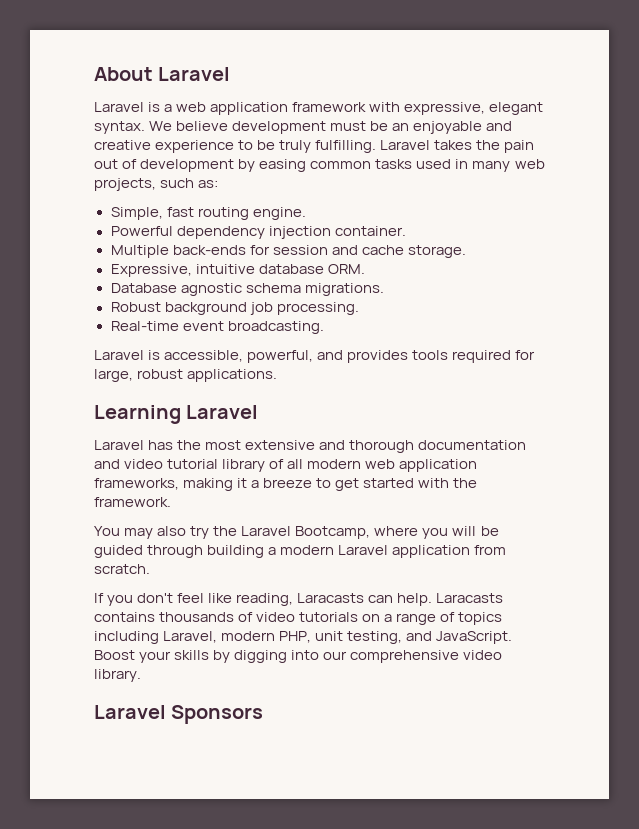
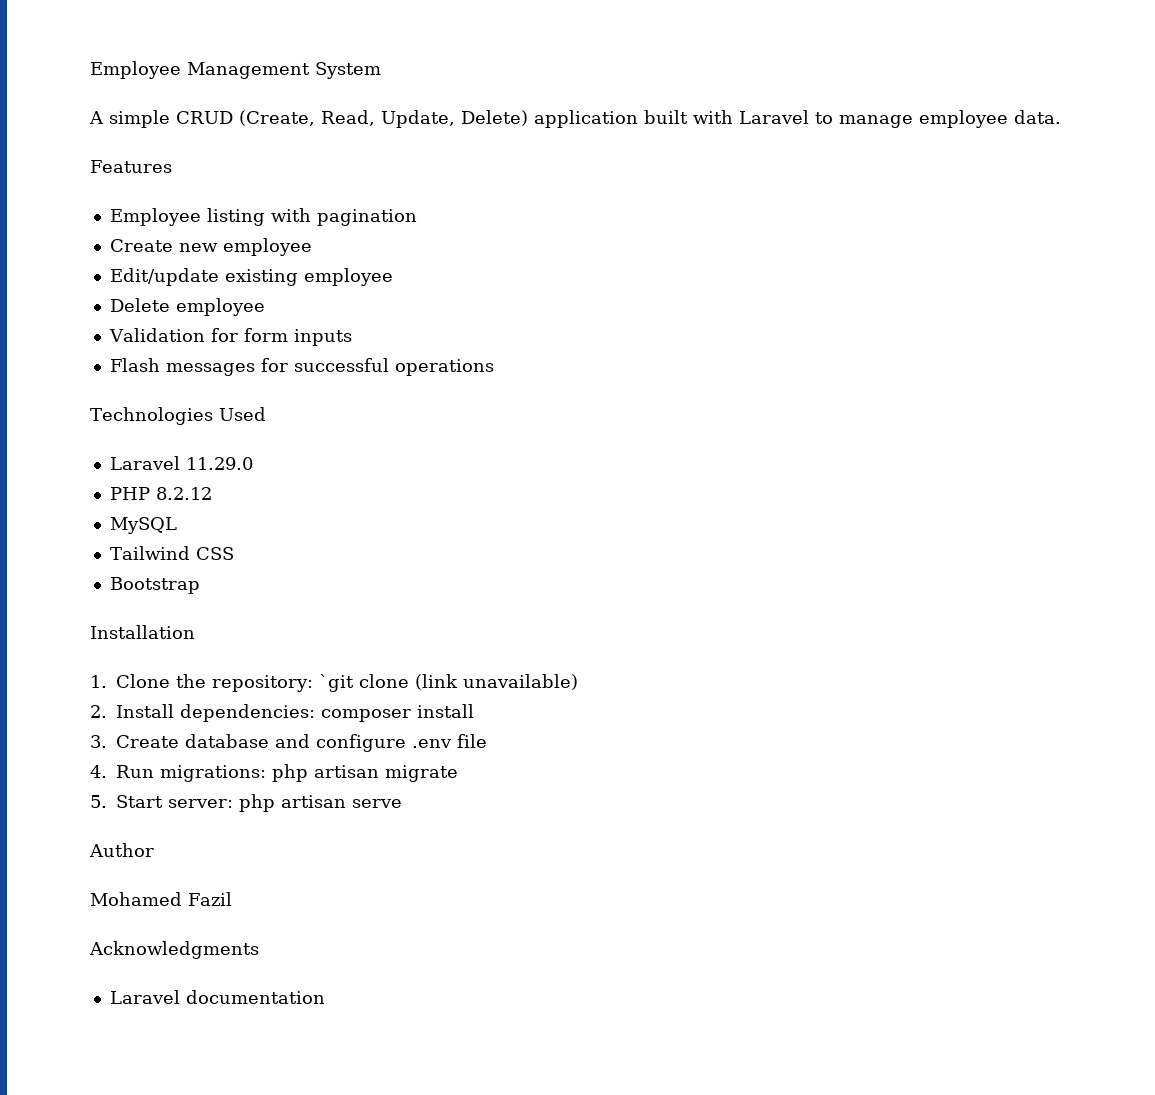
- About Laravel
- Laravel is a web application framework with expressive, elegant syntax. We believe development must be an enjoyable and creative experience to be truly fulfilling. Laravel takes the pain out of development by easing common tasks used in many web projects, such as:
- Simple, fast routing engine.
- Powerful dependency injection container.
- Multiple back-ends for session and cache storage.
- Expressive, intuitive database ORM.
- Database agnostic schema migrations.
- Robust background job processing.
- Real-time event broadcasting.
- Laravel is accessible, powerful, and provides tools required for large, robust applications.
- Learning Laravel
- Laravel has the most extensive and thorough documentation and video tutorial library of all modern web application frameworks, making it a breeze to get started with the framework.
- You may also try the Laravel Bootcamp, where you will be guided through building a modern Laravel application from scratch.
- If you don't feel like reading, Laracasts can help. Laracasts contains thousands of video tutorials on a range of topics including Laravel, modern PHP, unit testing, and JavaScript. Boost your skills by digging into our comprehensive video library.
- Laravel Sponsors
+ Employee Management System
+ A simple CRUD (Create, Read, Update, Delete) application built with Laravel to manage employee data.
+ Features
+ Employee listing with pagination
+ Create new employee
+ Edit/update existing employee
+ Delete employee
+ Validation for form inputs
+ Flash messages for successful operations
+ Technologies Used
+ Laravel 11.29.0
+ PHP 8.2.12
+ MySQL
+ Tailwind CSS
+ Bootstrap
+ Installation
+ 1. Clone the repository: `git clone (link unavailable)
+ 2. Install dependencies: composer install
+ 3. Create database and configure .env file
+ 4. Run migrations: php artisan migrate
+ 5. Start server: php artisan serve
+ Author
+ Mohamed Fazil
+ Acknowledgments
+ Laravel documentation

